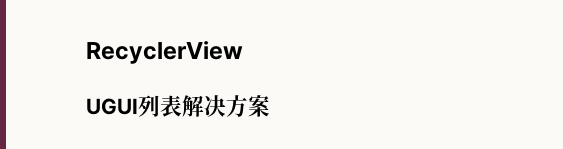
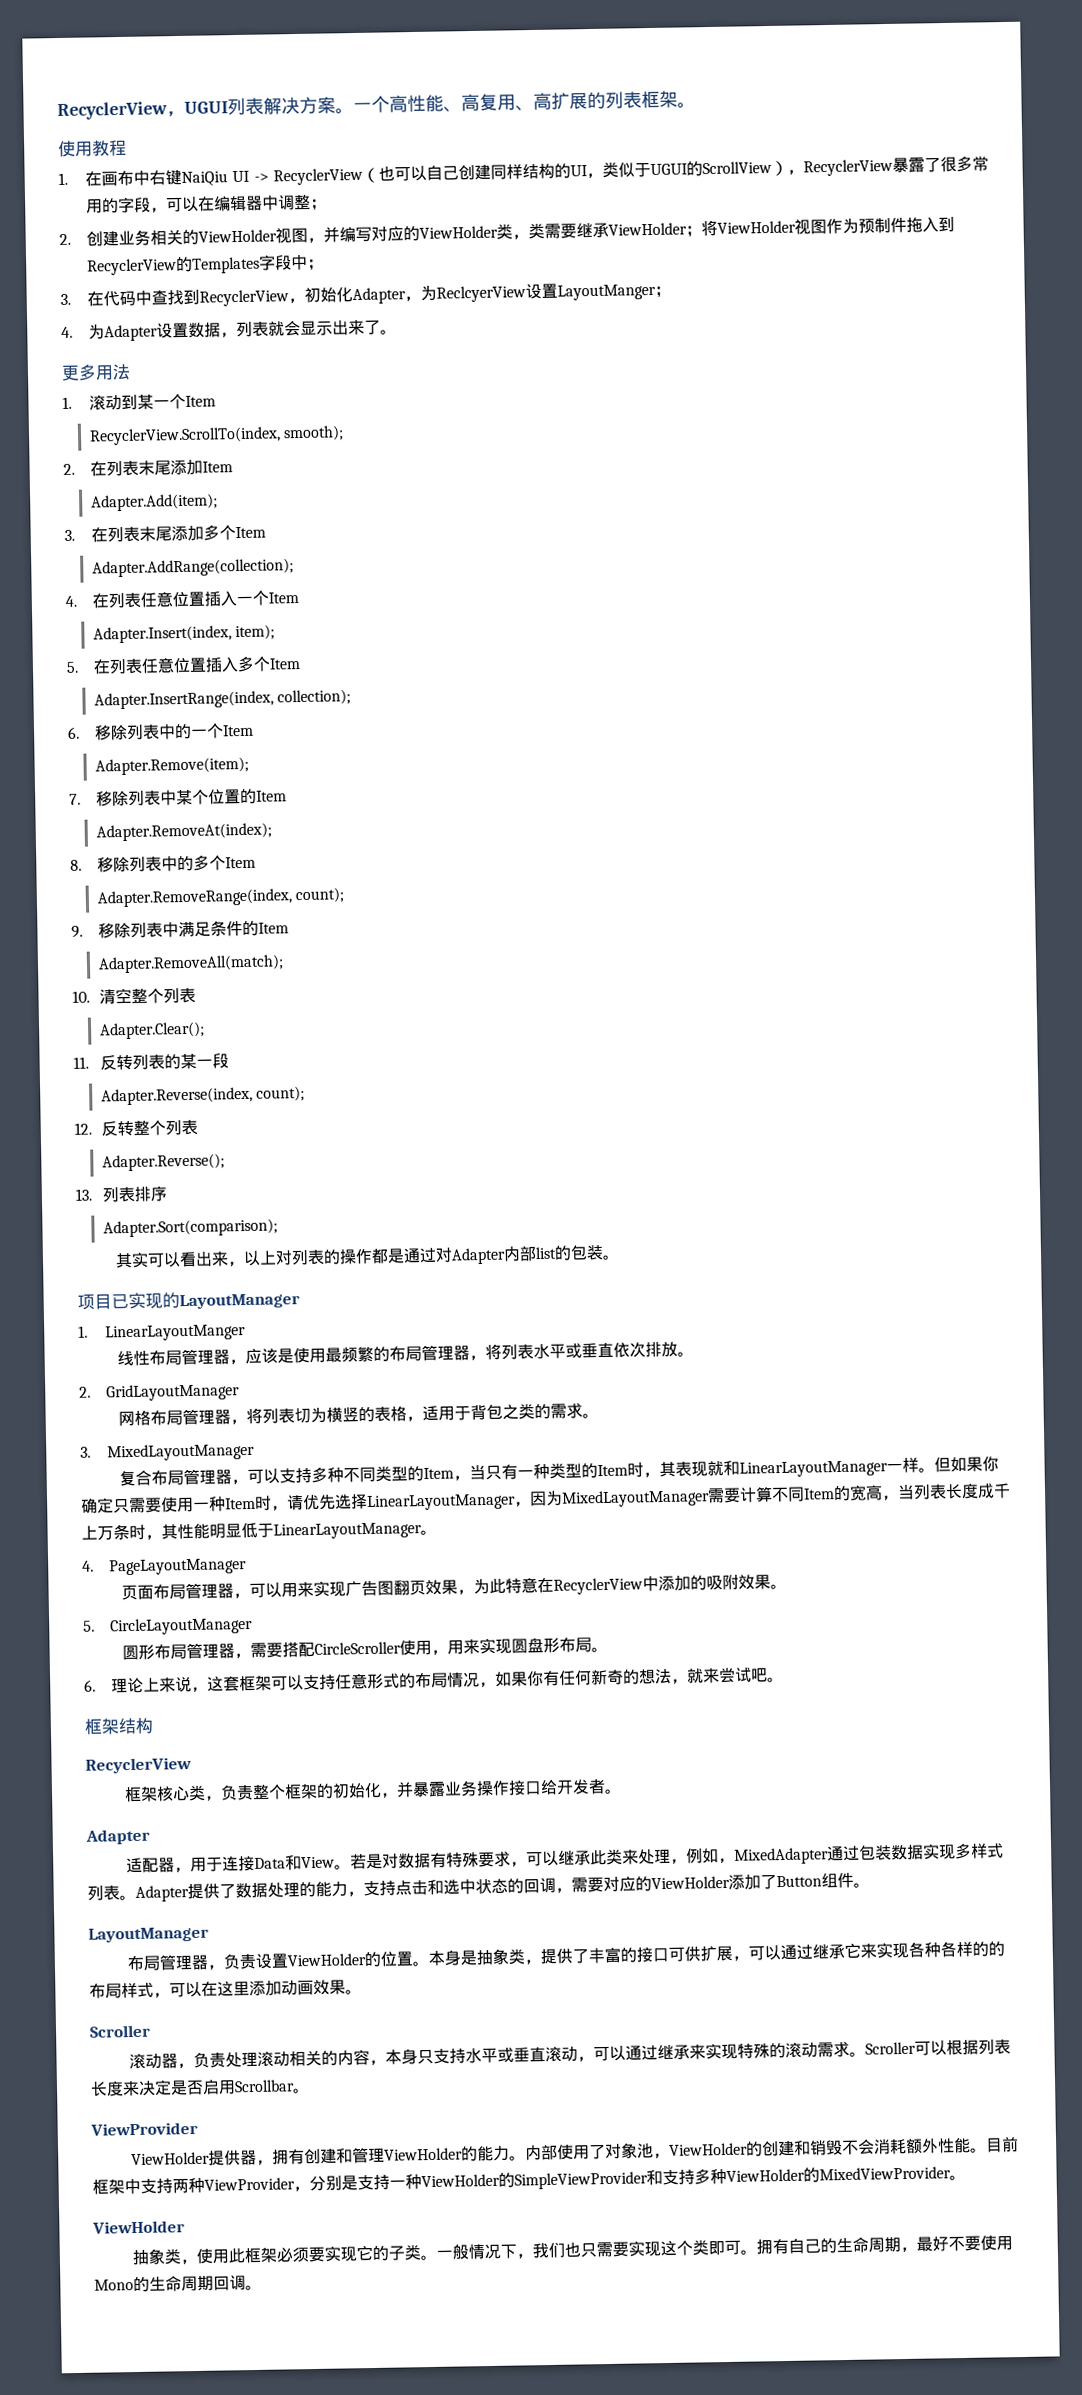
+ RecyclerView，UGUI列表解决方案。一个高性能、高复用、高扩展的列表框架。
+ 使用教程
+ 1.在画布中右键NaiQiu UI -> RecyclerView（也可以自己创建同样结构的UI，类似于UGUI的ScrollView），RecyclerView暴露了很多常用的字段，可以在编辑器中调整；
+ 2.创建业务相关的ViewHolder视图，并编写对应的ViewHolder类，类需要继承ViewHolder；将ViewHolder视图作为预制件拖入到RecyclerView的Templates字段中；
+ 3.在代码中查找到RecyclerView，初始化Adapter，为ReclcyerView设置LayoutManger；
+ 4.为Adapter设置数据，列表就会显示出来了。
+ 更多用法
+ 1.滚动到某一个Item
+ RecyclerView.ScrollTo(index, smooth);
+ 2.在列表末尾添加Item
+ Adapter.Add(item);
+ 3.在列表末尾添加多个Item
+ Adapter.AddRange(collection);
+ 4.在列表任意位置插入一个Item
+ Adapter.Insert(index, item);
+ 5.在列表任意位置插入多个Item
+ Adapter.InsertRange(index, collection);
+ 6.移除列表中的一个Item
+ Adapter.Remove(item);
+ 7.移除列表中某个位置的Item
+ Adapter.RemoveAt(index);
+ 8.移除列表中的多个Item
+ Adapter.RemoveRange(index, count);
+ 9.移除列表中满足条件的Item
+ Adapter.RemoveAll(match);
+ 10.清空整个列表
+ Adapter.Clear();
+ 11.反转列表的某一段
+ Adapter.Reverse(index, count);
+ 12.反转整个列表
+ Adapter.Reverse();
+ 13.列表排序
+ Adapter.Sort(comparison);
+ 其实可以看出来，以上对列表的操作都是通过对Adapter内部list的包装。
+ 项目已实现的LayoutManager
+ 1. LinearLayoutManger
+ 线性布局管理器，应该是使用最频繁的布局管理器，将列表水平或垂直依次排放。
+ 2. GridLayoutManager
+ 网格布局管理器，将列表切为横竖的表格，适用于背包之类的需求。
+ 3. MixedLayoutManager
+ 复合布局管理器，可以支持多种不同类型的Item，当只有一种类型的Item时，其表现就和LinearLayoutManager一样。但如果你确定只需要使用一种Item时，请优先选择LinearLayoutManager，因为MixedLayoutManager需要计算不同Item的宽高，当列表长度成千上万条时，其性能明显低于LinearLayoutManager。
+ 4. PageLayoutManager
+ 页面布局管理器，可以用来实现广告图翻页效果，为此特意在RecyclerView中添加的吸附效果。
+ 5. CircleLayoutManager
+ 圆形布局管理器，需要搭配CircleScroller使用，用来实现圆盘形布局。
+ 6.理论上来说，这套框架可以支持任意形式的布局情况，如果你有任何新奇的想法，就来尝试吧。
+ 框架结构
  RecyclerView
- UGUI列表解决方案
+ 框架核心类，负责整个框架的初始化，并暴露业务操作接口给开发者。
+ Adapter
+ 适配器，用于连接Data和View。若是对数据有特殊要求，可以继承此类来处理，例如，MixedAdapter通过包装数据实现多样式列表。Adapter提供了数据处理的能力，支持点击和选中状态的回调，需要对应的ViewHolder添加了Button组件。
+ LayoutManager
+ 布局管理器，负责设置ViewHolder的位置。本身是抽象类，提供了丰富的接口可供扩展，可以通过继承它来实现各种各样的的布局样式，可以在这里添加动画效果。
+ Scroller
+ 滚动器，负责处理滚动相关的内容，本身只支持水平或垂直滚动，可以通过继承来实现特殊的滚动需求。Scroller可以根据列表长度来决定是否启用Scrollbar。
+ ViewProvider
+ ViewHolder提供器，拥有创建和管理ViewHolder的能力。内部使用了对象池，ViewHolder的创建和销毁不会消耗额外性能。目前框架中支持两种ViewProvider，分别是支持一种ViewHolder的SimpleViewProvider和支持多种ViewHolder的MixedViewProvider。
+ ViewHolder
+ 抽象类，使用此框架必须要实现它的子类。一般情况下，我们也只需要实现这个类即可。拥有自己的生命周期，最好不要使用Mono的生命周期回调。

